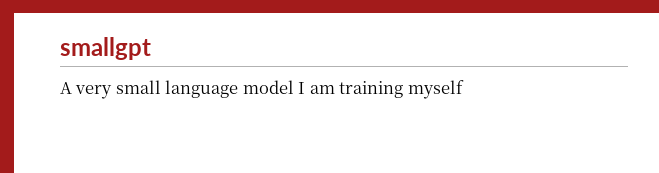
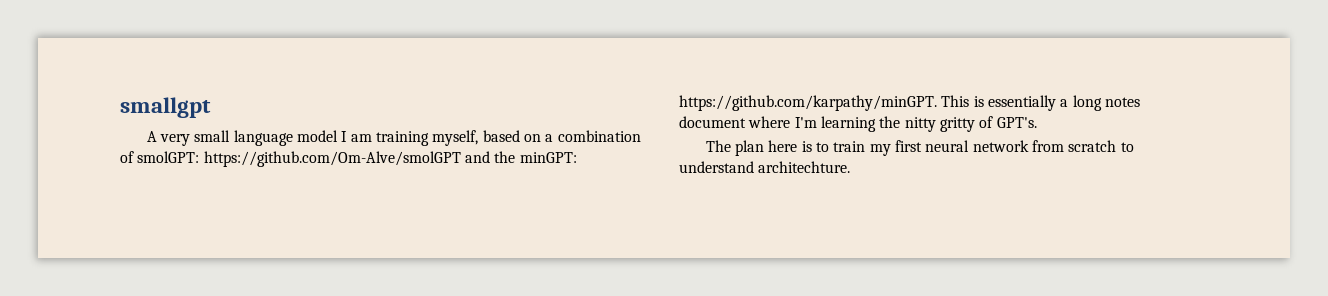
- A very small language model I am training myself
+ A very small language model I am training myself, based on a combination of smolGPT: https://github.com/Om-Alve/smolGPT and the minGPT: https://github.com/karpathy/minGPT. This is essentially a long notes document where I'm learning the nitty gritty of GPT's.
+ The plan here is to train my first neural network from scratch to understand architechture.

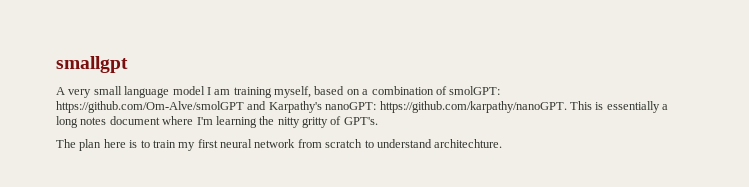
- A very small language model I am training myself, based on a combination of smolGPT: https://github.com/Om-Alve/smolGPT and the minGPT: https://github.com/karpathy/minGPT. This is essentially a long notes document where I'm learning the nitty gritty of GPT's.
+ A very small language model I am training myself, based on a combination of smolGPT: https://github.com/Om-Alve/smolGPT and Karpathy's nanoGPT: https://github.com/karpathy/nanoGPT. This is essentially a long notes document where I'm learning the nitty gritty of GPT's.

